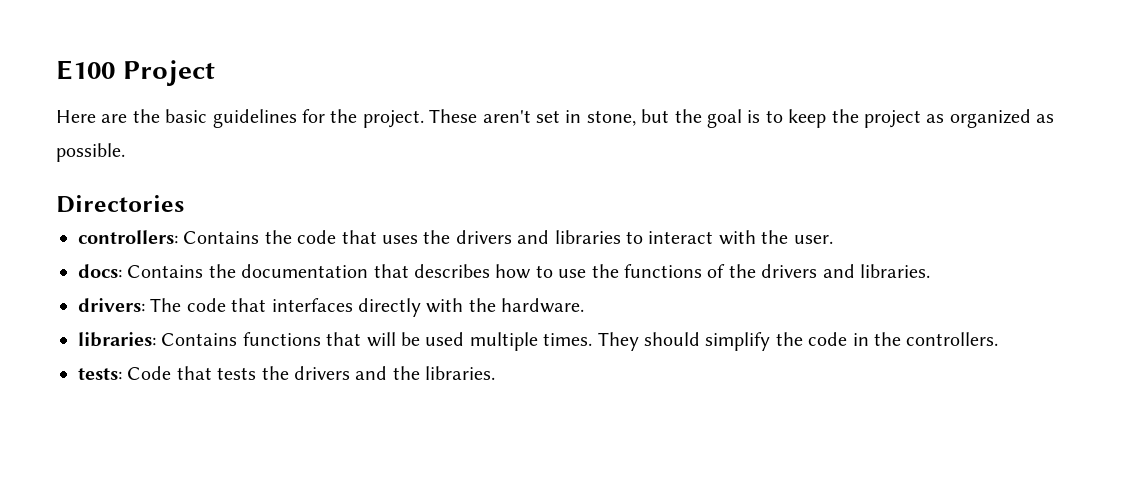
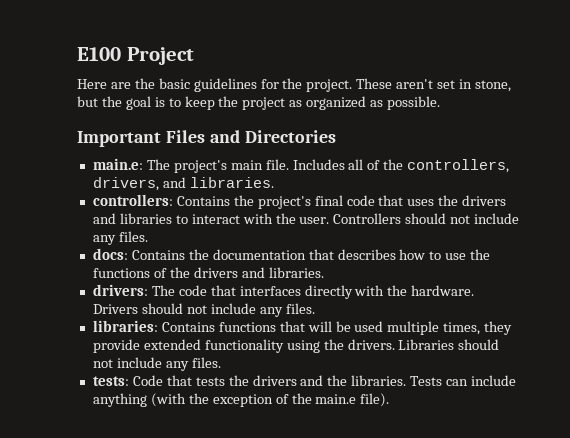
- Directories
+ Important Files and Directories
+ main.e: The project's main file. Includes all of the controllers, drivers, and libraries.
- controllers: Contains the code that uses the drivers and libraries to interact with the user.
+ controllers: Contains the project's final code that uses the drivers and libraries to interact with the user. Controllers should not include any files.
+ Drivers should not include any files.
- libraries: Contains functions that will be used multiple times. They should simplify the code in the controllers.
+ libraries: Contains functions that will be used multiple times, they provide extended functionality using the drivers. Libraries should not include any files.
+ Tests can include anything (with the exception of the main.e file).

